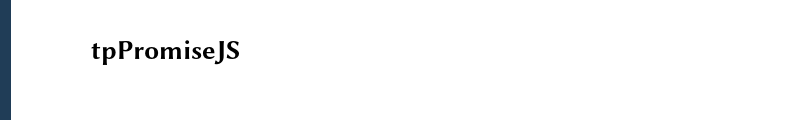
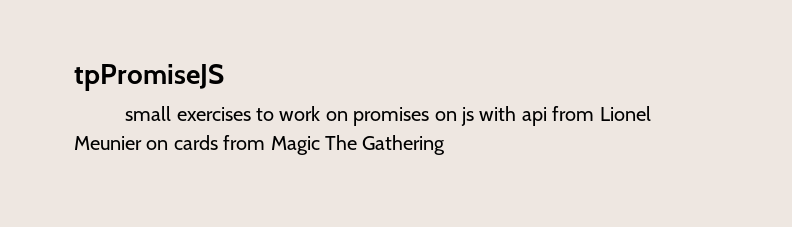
+ small exercises to work on promises on js with api from Lionel Meunier on cards from Magic The Gathering

